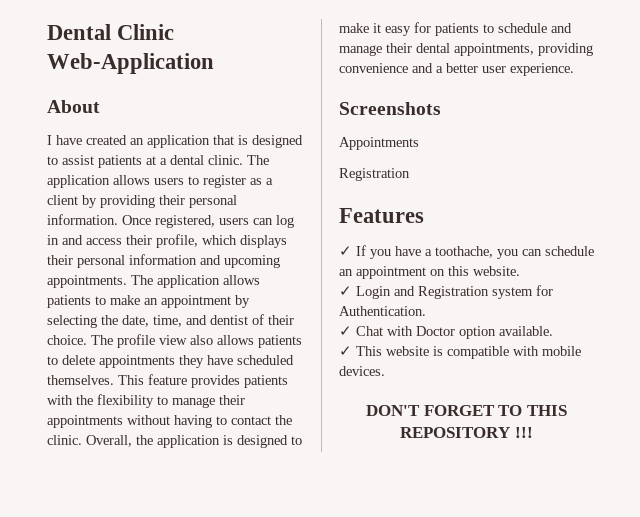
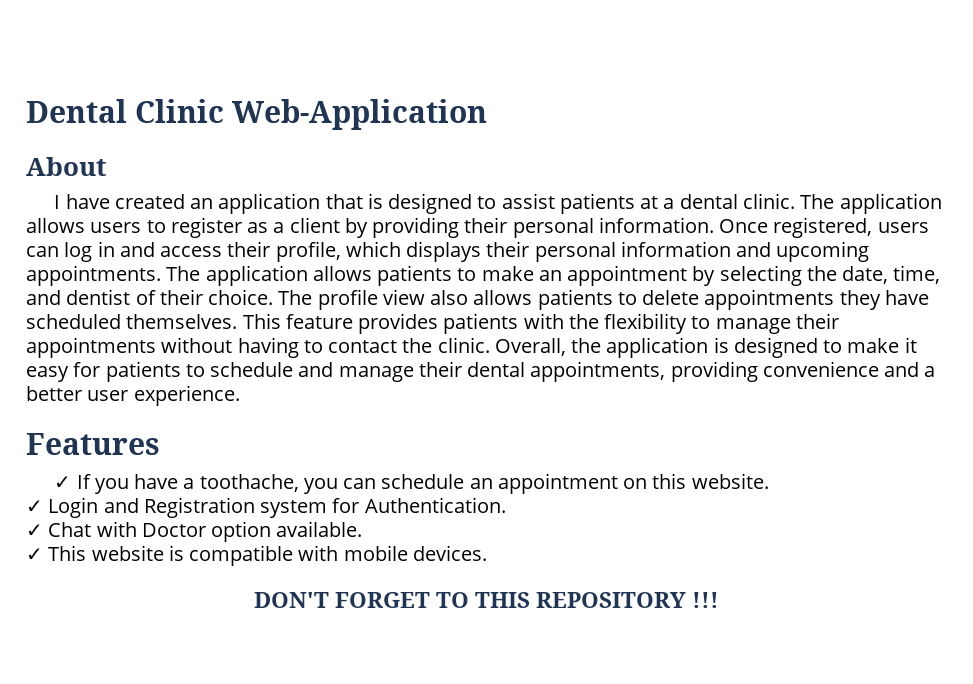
- Screenshots
- Appointments
- Registration

